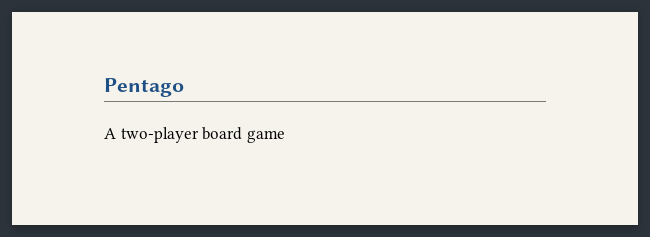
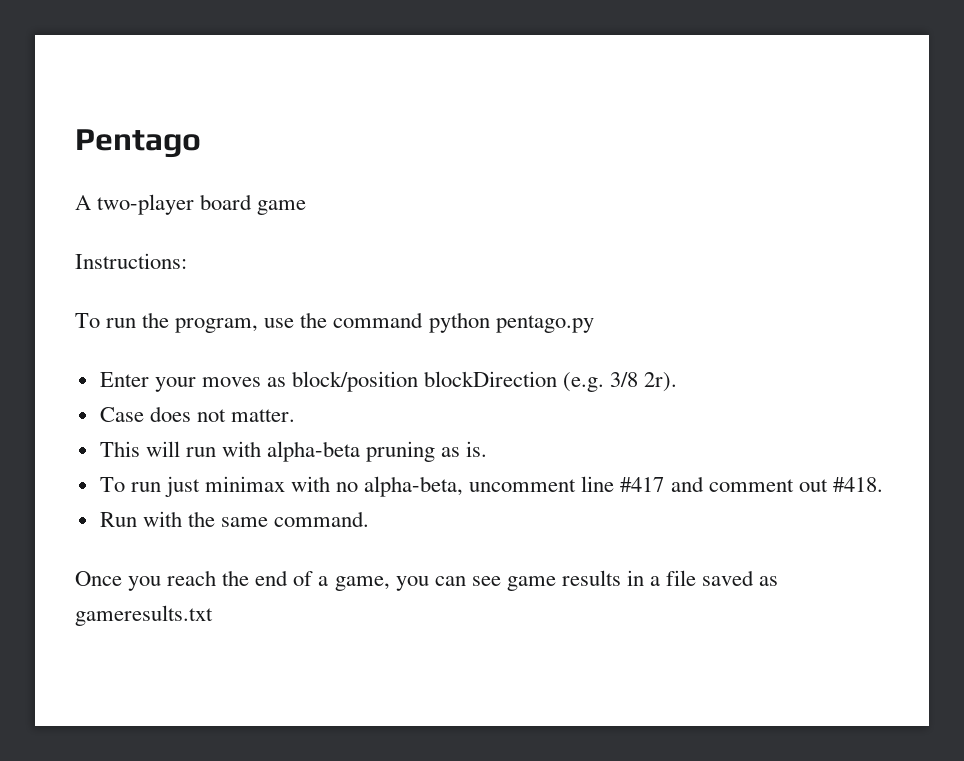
+ Instructions:
+ To run the program, use the command python pentago.py
+ Enter your moves as block/position blockDirection (e.g. 3/8 2r).
+ Case does not matter.
+ This will run with alpha-beta pruning as is.
+ To run just minimax with no alpha-beta, uncomment line #417 and comment out #418.
+ Run with the same command.
+ Once you reach the end of a game, you can see game results in a file saved as gameresults.txt

